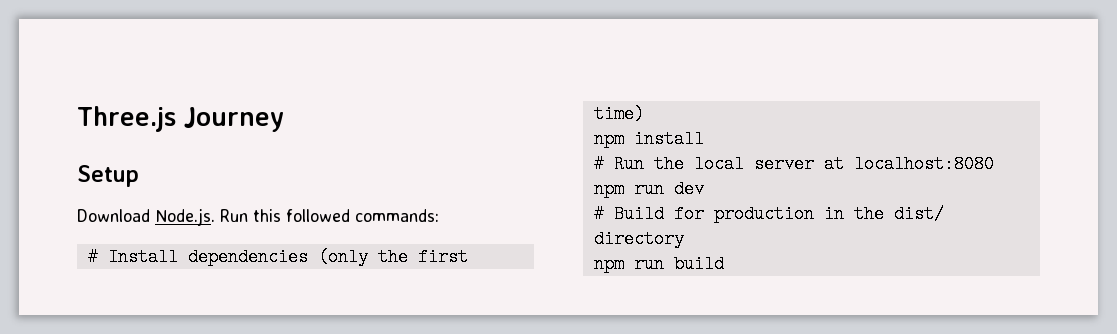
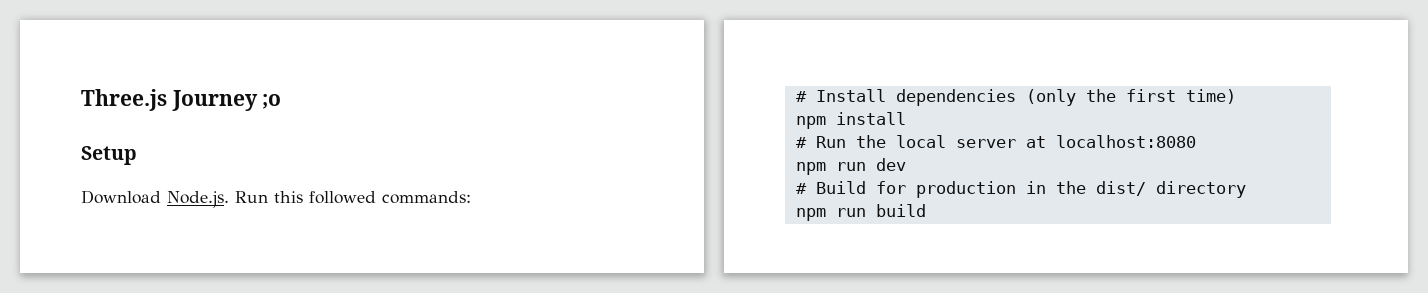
- Three.js Journey
+ Three.js Journey ;o

